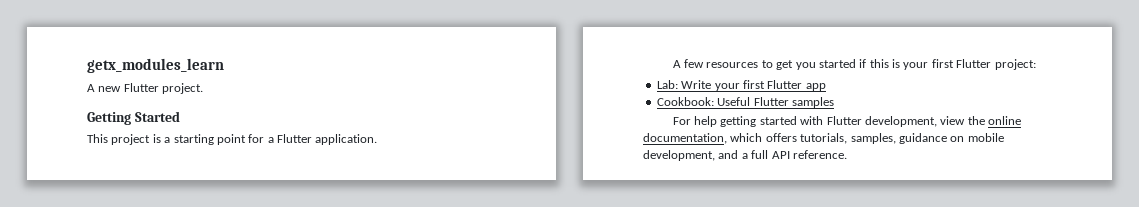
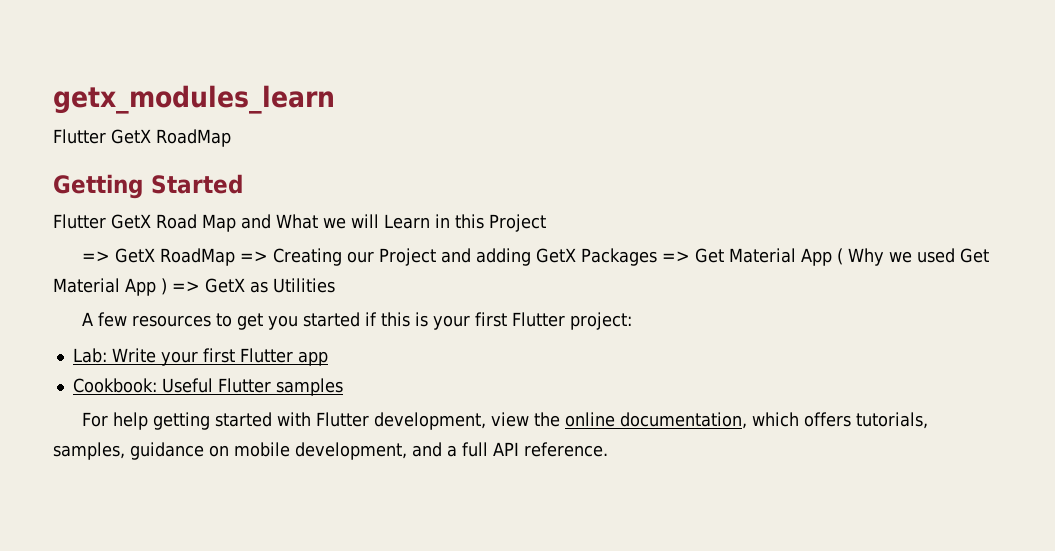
- A new Flutter project.
+ Flutter GetX RoadMap
  Getting Started
- This project is a starting point for a Flutter application.
+ Flutter GetX Road Map and What we will Learn in this Project
+ => GetX RoadMap => Creating our Project and adding GetX Packages => Get Material App ( Why we used Get Material App ) => GetX as Utilities

